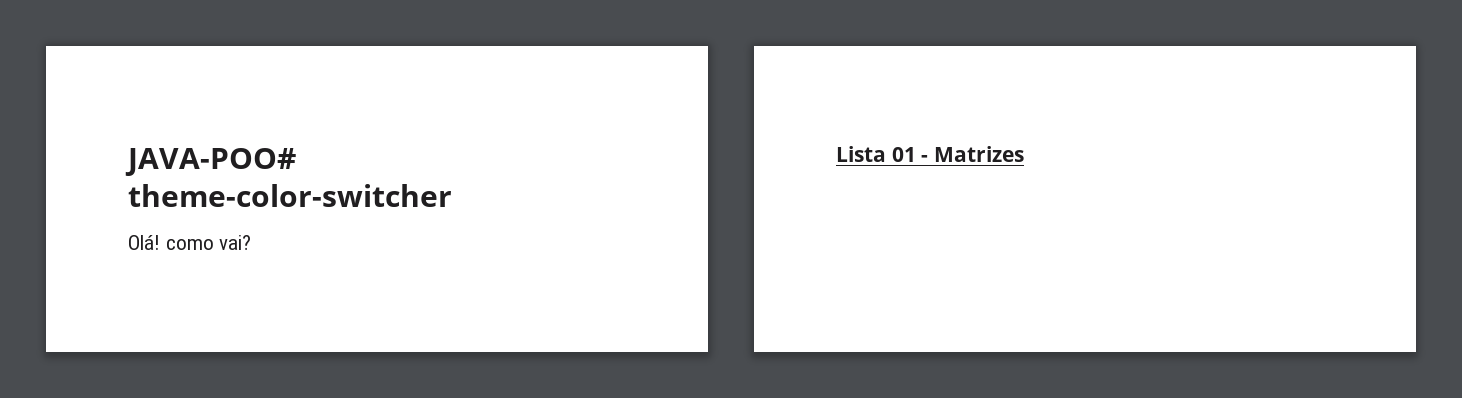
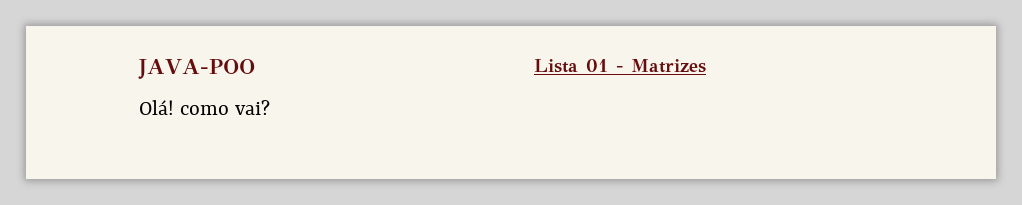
- JAVA-POO# theme-color-switcher
+ JAVA-POO

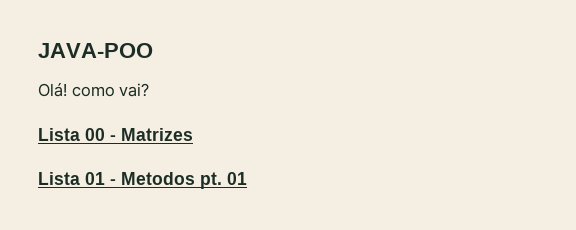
+ Lista 00 - Matrizes
- Lista 01 - Matrizes
+ Lista 01 - Metodos pt. 01

